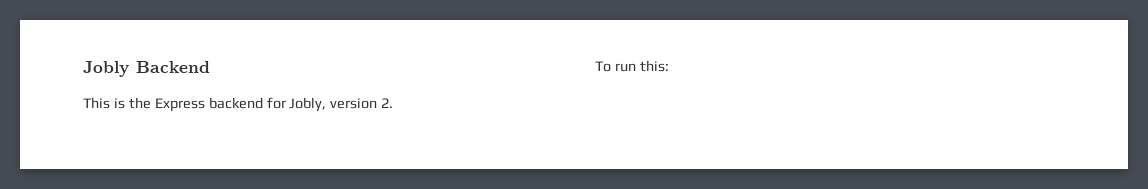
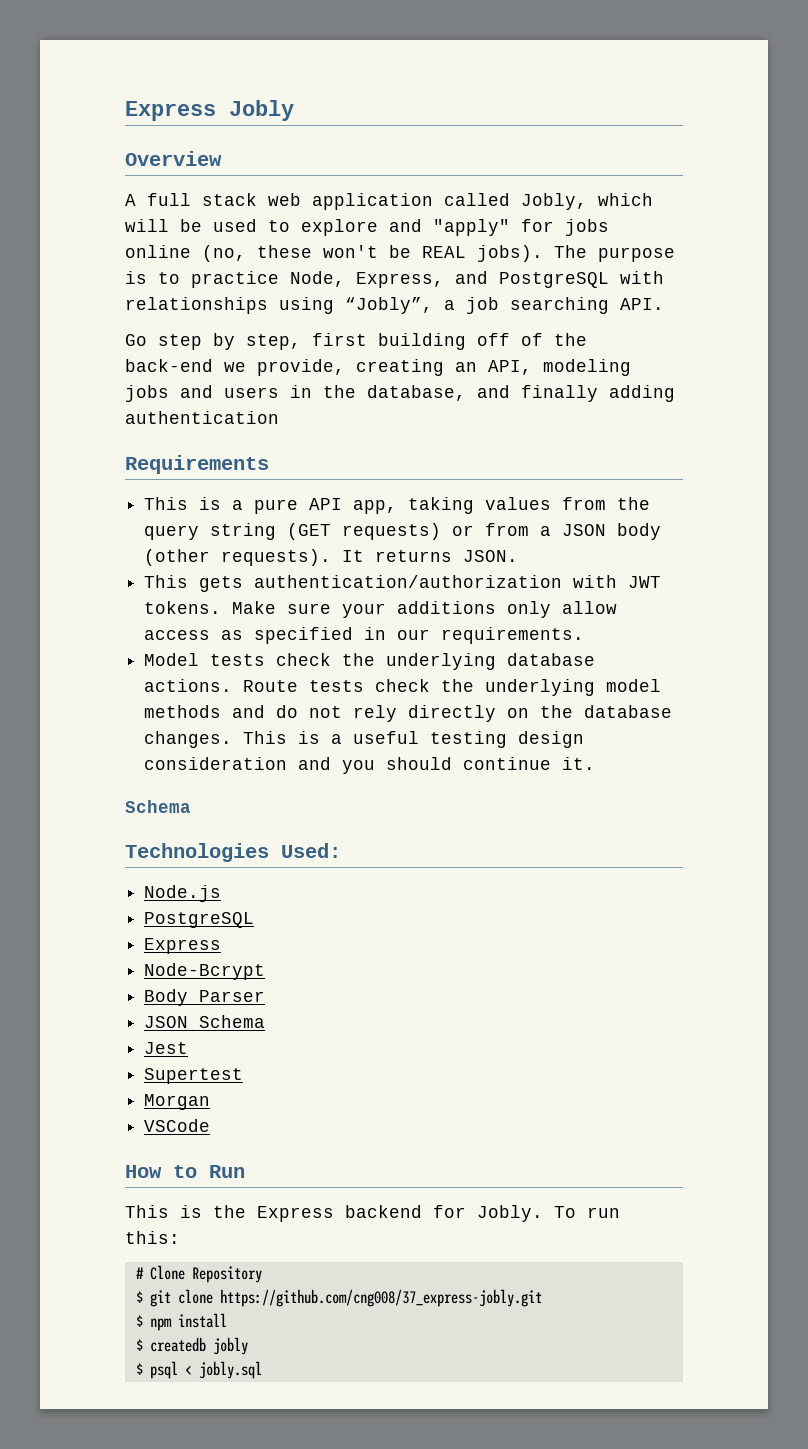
- Jobly Backend
+ Express Jobly
+ Overview
+ A full stack web application called Jobly, which will be used to explore and "apply" for jobs online (no, these won't be REAL jobs). The purpose is to practice Node, Express, and PostgreSQL with relationships using “Jobly”, a job searching API.
+ Go step by step, first building off of the back-end we provide, creating an API, modeling jobs and users in the database, and finally adding authentication
+ Requirements
+ This is a pure API app, taking values from the query string (GET requests) or from a JSON body (other requests). It returns JSON.
+ This gets authentication/authorization with JWT tokens. Make sure your additions only allow access as specified in our requirements.
+ Model tests check the underlying database actions. Route tests check the underlying model methods and do not rely directly on the database changes. This is a useful testing design consideration and you should continue it.
+ Schema
+ Technologies Used:
+ Node.js
+ PostgreSQL
+ Express
+ Node-Bcrypt
+ Body Parser
+ JSON Schema
+ Jest
+ Supertest
+ Morgan
+ VSCode
+ How to Run
- This is the Express backend for Jobly, version 2.
- To run this:
+ This is the Express backend for Jobly. To run this:
+ # Clone Repository
+ $ git clone https://github.com/cng008/37_express-jobly.git
+ $ npm install
+ $ createdb jobly
+ $ psql < jobly.sql

